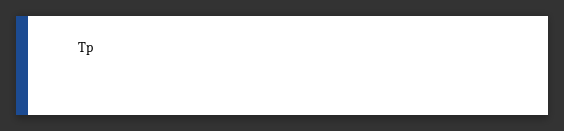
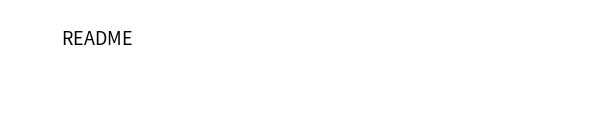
- Tp
+ README

